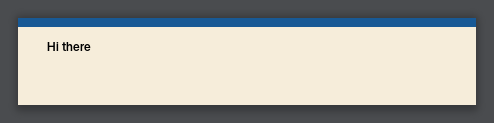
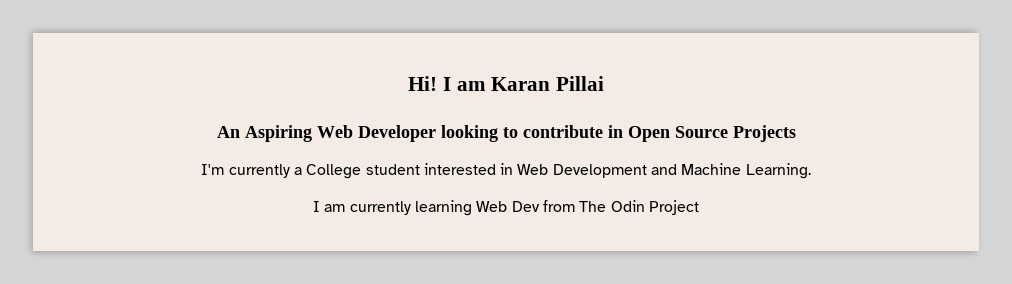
- Hi there
+ Hi! I am Karan Pillai
+ An Aspiring Web Developer looking to contribute in Open Source Projects
+ I'm currently a College student interested in Web Development and Machine Learning.
+ I am currently learning Web Dev from The Odin Project

